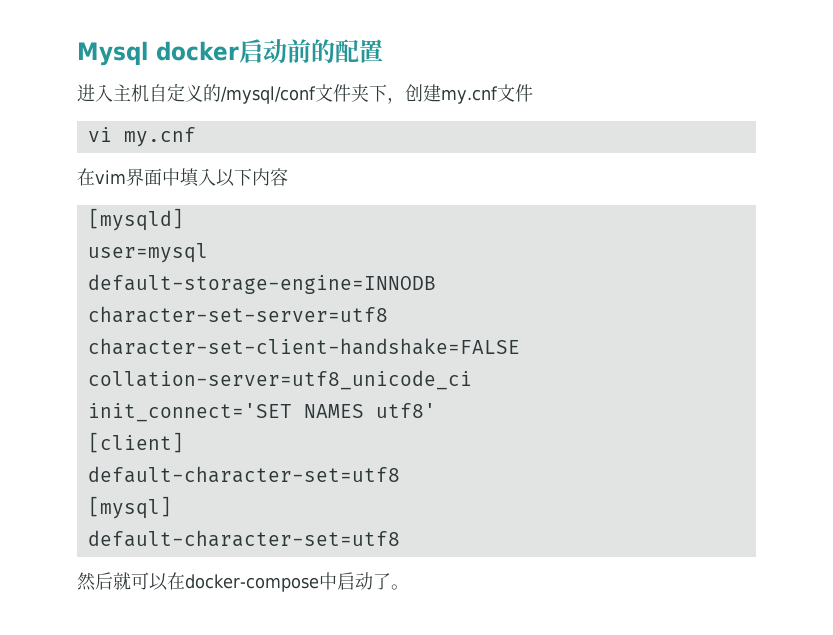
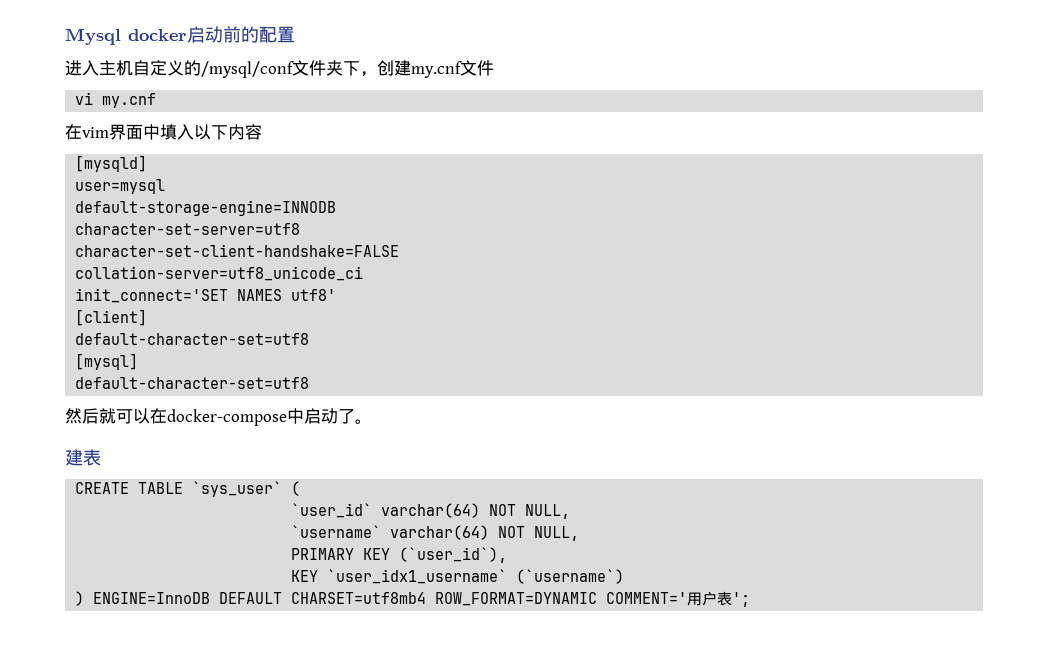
+ 建表
+ CREATE TABLE `sys_user` (
+ `user_id` varchar(64) NOT NULL,
+ `username` varchar(64) NOT NULL,
+ PRIMARY KEY (`user_id`),
+ KEY `user_idx1_username` (`username`)
+ ) ENGINE=InnoDB DEFAULT CHARSET=utf8mb4 ROW_FORMAT=DYNAMIC COMMENT='用户表';

